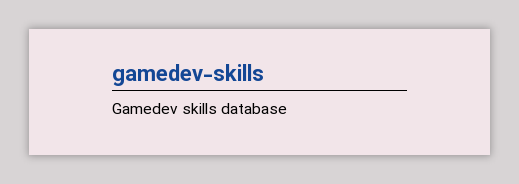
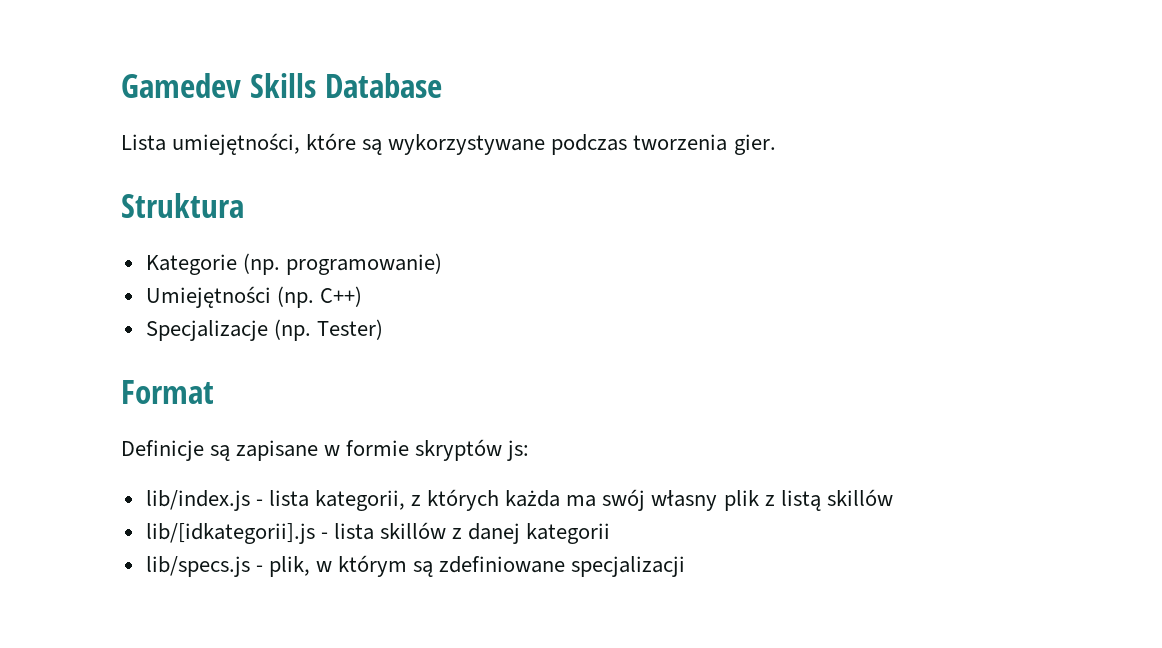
- gamedev-skills
- Gamedev skills database
+ Gamedev Skills Database
+ Lista umiejętności, które są wykorzystywane podczas tworzenia gier.
+ Struktura
+ Kategorie (np. programowanie)
+ Umiejętności (np. C++)
+ Specjalizacje (np. Tester)
+ Format
+ Definicje są zapisane w formie skryptów js:
+ lib/index.js - lista kategorii, z których każda ma swój własny plik z listą skillów
+ lib/[idkategorii].js - lista skillów z danej kategorii
+ lib/specs.js - plik, w którym są zdefiniowane specjalizacji

